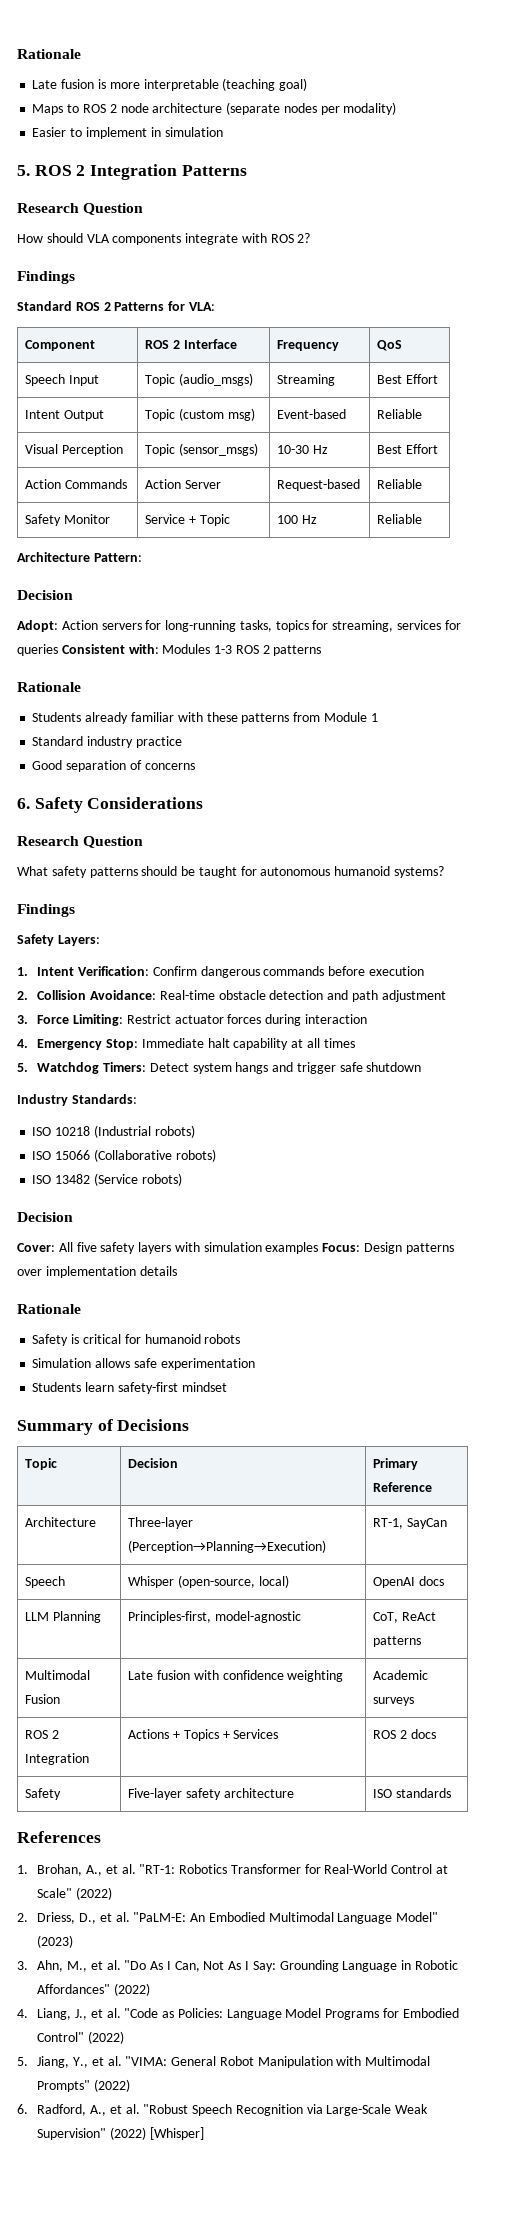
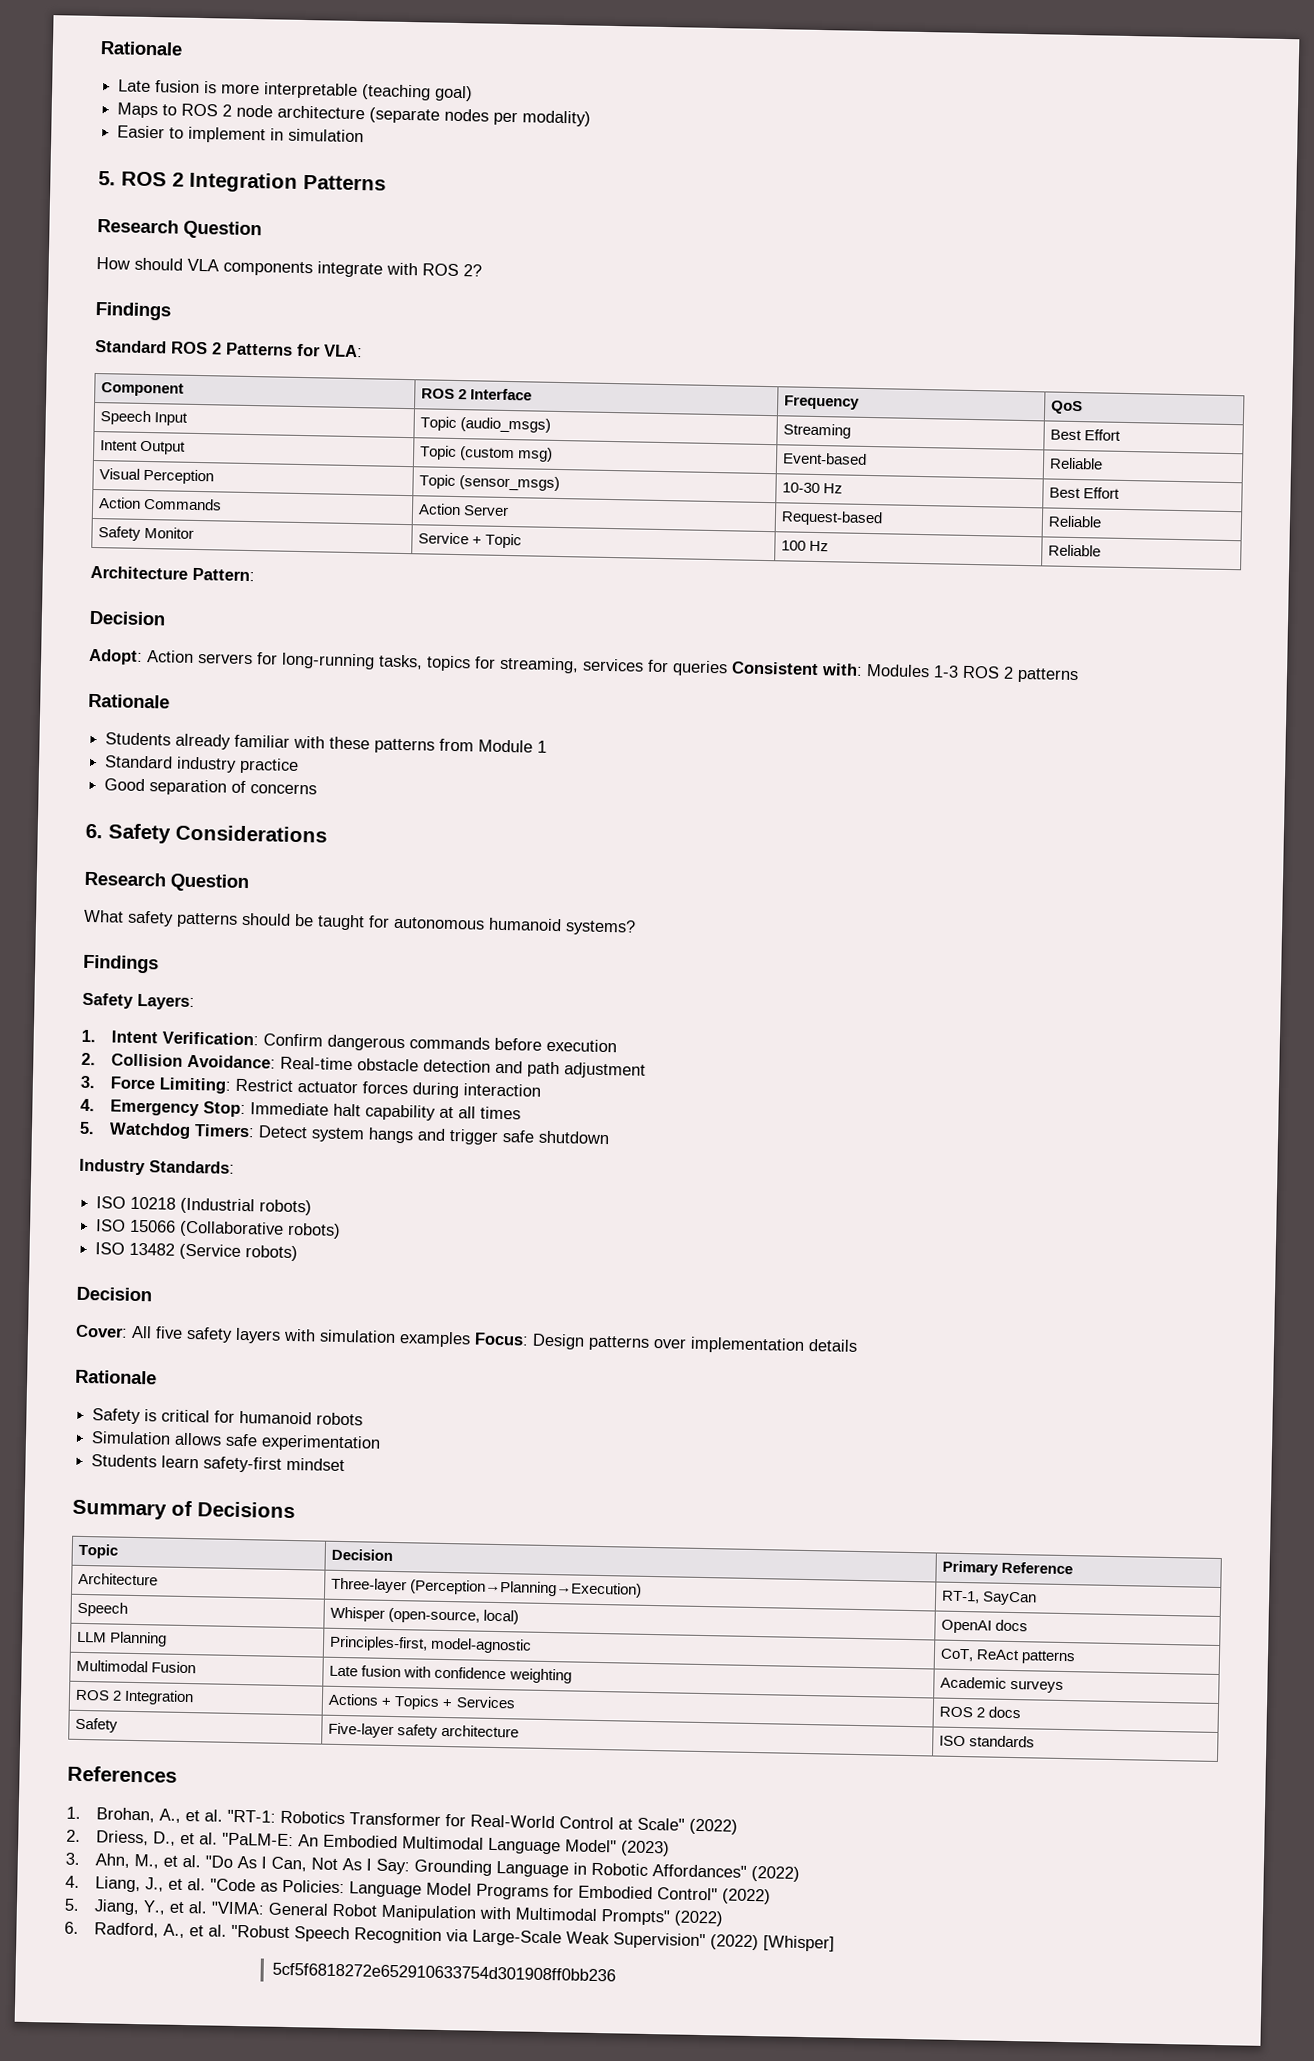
+ 5cf5f6818272e652910633754d301908ff0bb236

